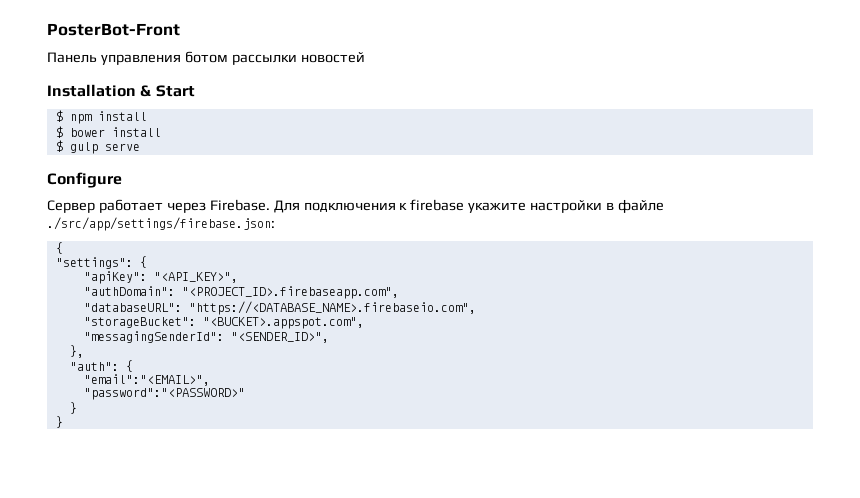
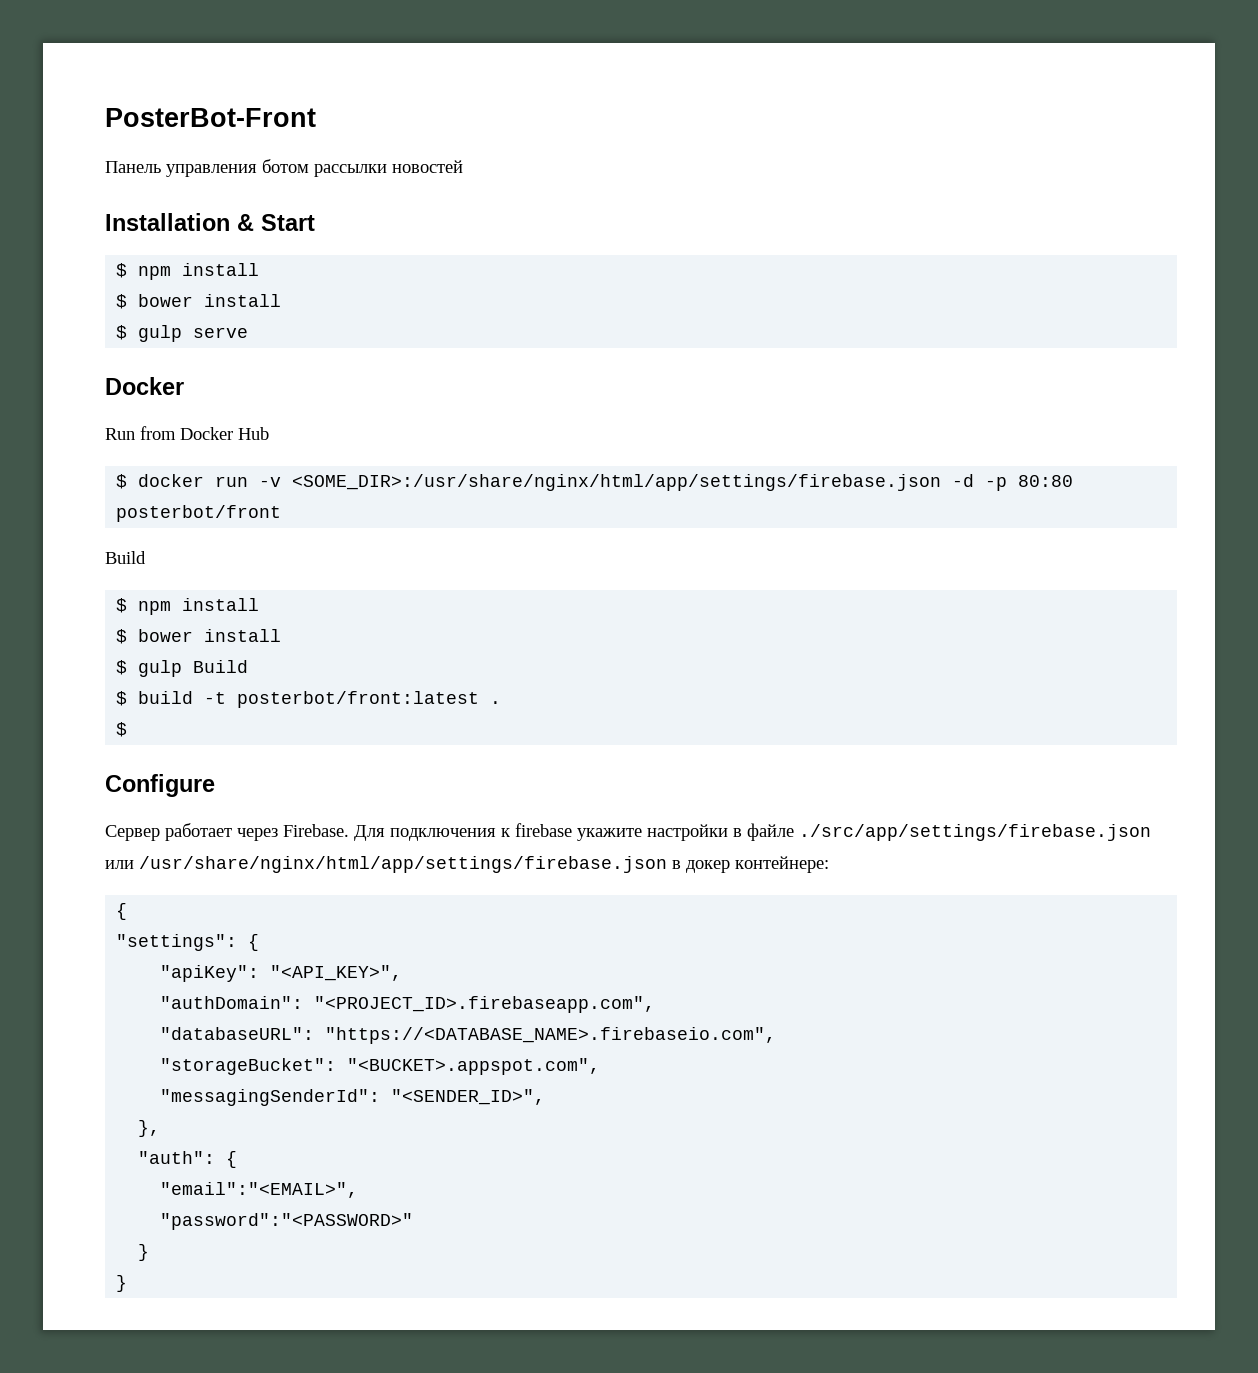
  $ gulp serve
+ Docker
+ Run from Docker Hub
+ $ docker run -v <SOME_DIR>:/usr/share/nginx/html/app/settings/firebase.json -d -p 80:80 posterbot/front
+ Build
+ $ npm install
+ $ bower install
+ $ gulp Build
+ $ build -t posterbot/front:latest .
+ $
- Для подключения к firebase укажите настройки в файле ./src/app/settings/firebase.json:
+ Для подключения к firebase укажите настройки в файле ./src/app/settings/firebase.json или /usr/share/nginx/html/app/settings/firebase.json в докер контейнере:

